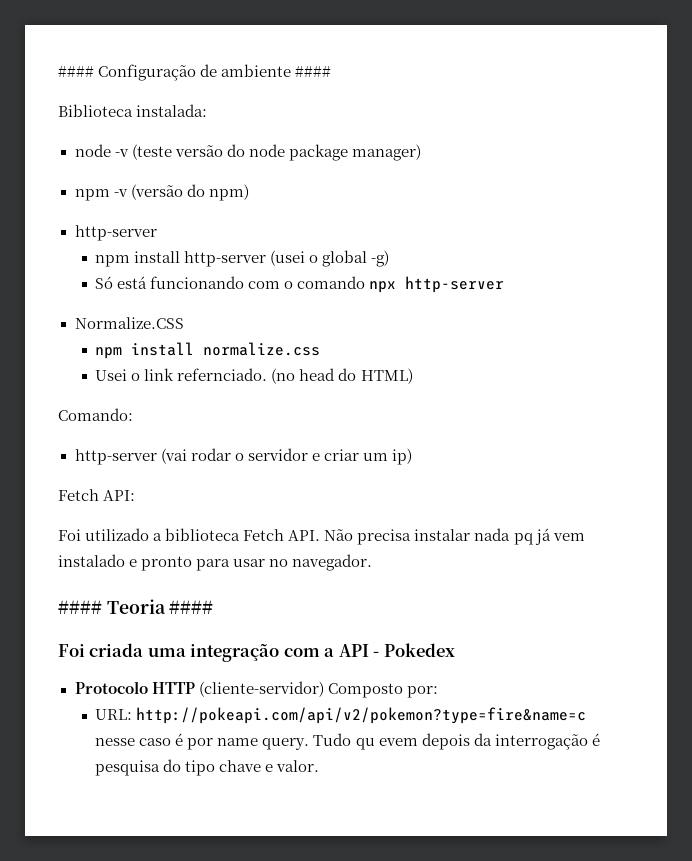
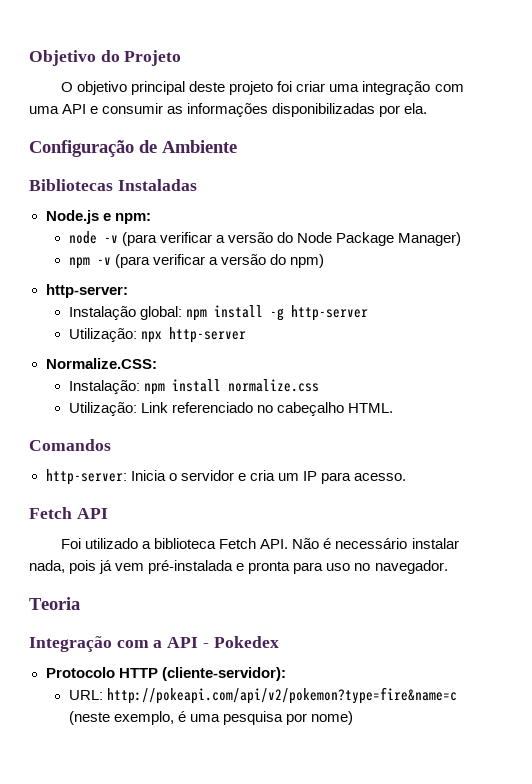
- #### Configuração de ambiente ####
- Biblioteca instalada:
- node -v (teste versão do node package manager)
- npm -v (versão do npm)
- http-server
- npm install http-server (usei o global -g)
- Só está funcionando com o comando npx http-server
+ Objetivo do Projeto
+ O objetivo principal deste projeto foi criar uma integração com uma API e consumir as informações disponibilizadas por ela.
+ Configuração de Ambiente
+ Bibliotecas Instaladas
+ Node.js e npm:
+ node -v (para verificar a versão do Node Package Manager)
+ npm -v (para verificar a versão do npm)
+ http-server:
+ Instalação global: npm install -g http-server
+ Utilização: npx http-server
- Normalize.CSS
- npm install normalize.css
+ Normalize.CSS:
+ Instalação: npm install normalize.css
- Usei o link refernciado. (no head do HTML)
- Comando:
- http-server (vai rodar o servidor e criar um ip)
- Fetch API:
+ Utilização: Link referenciado no cabeçalho HTML.
+ Comandos
+ http-server: Inicia o servidor e cria um IP para acesso.
+ Fetch API
- Foi utilizado a biblioteca Fetch API. Não precisa instalar nada pq já vem instalado e pronto para usar no navegador.
+ Foi utilizado a biblioteca Fetch API. Não é necessário instalar nada, pois já vem pré-instalada e pronta para uso no navegador.
- #### Teoria ####
- Foi criada uma integração com a API - Pokedex
+ Teoria
+ Integração com a API - Pokedex
- Protocolo HTTP (cliente-servidor) Composto por:
+ Protocolo HTTP (cliente-servidor):
- URL: http://pokeapi.com/api/v2/pokemon?type=fire&name=c nesse caso é por name query. Tudo qu evem depois da interrogação é pesquisa do tipo chave e valor.
+ URL: http://pokeapi.com/api/v2/pokemon?type=fire&name=c (neste exemplo, é uma pesquisa por nome)

